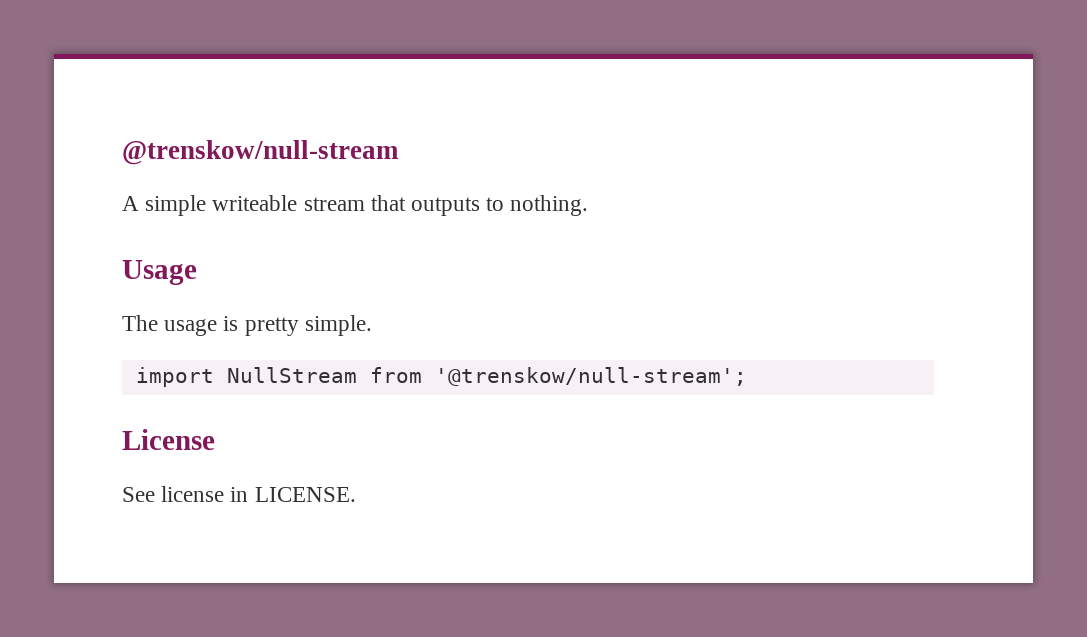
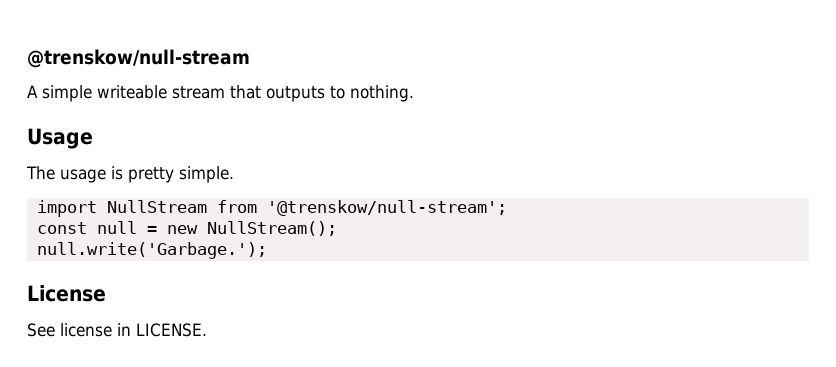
+ const null = new NullStream();
+ null.write('Garbage.');

